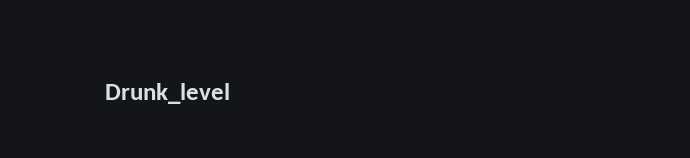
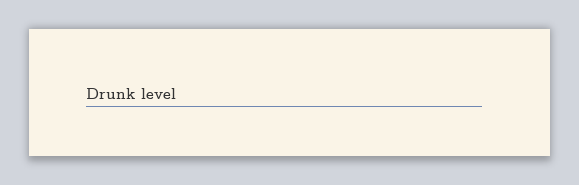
- Drunk_level
+ Drunk level

